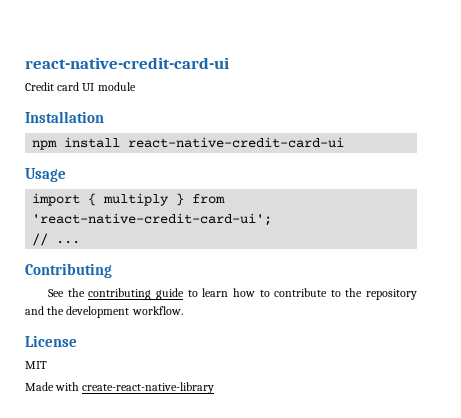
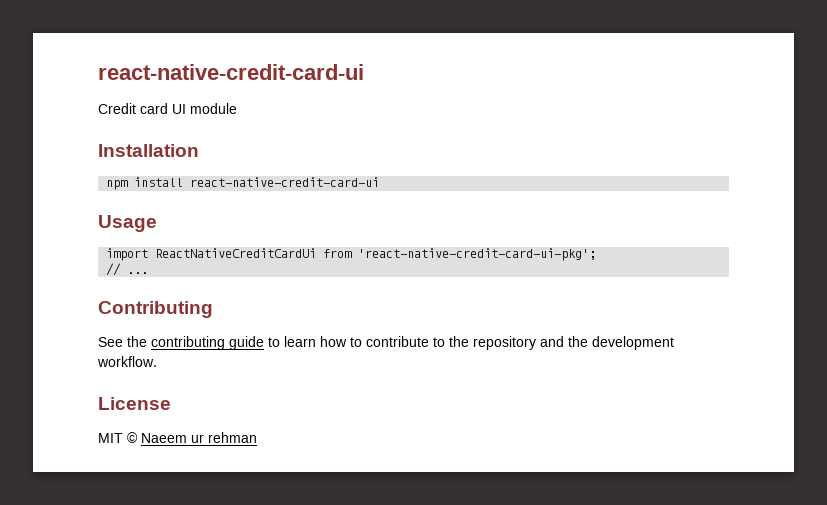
- import { multiply } from 'react-native-credit-card-ui';
+ import ReactNativeCreditCardUi from 'react-native-credit-card-ui-pkg';
- MIT
- Made with create-react-native-library
+ MIT © Naeem ur rehman

